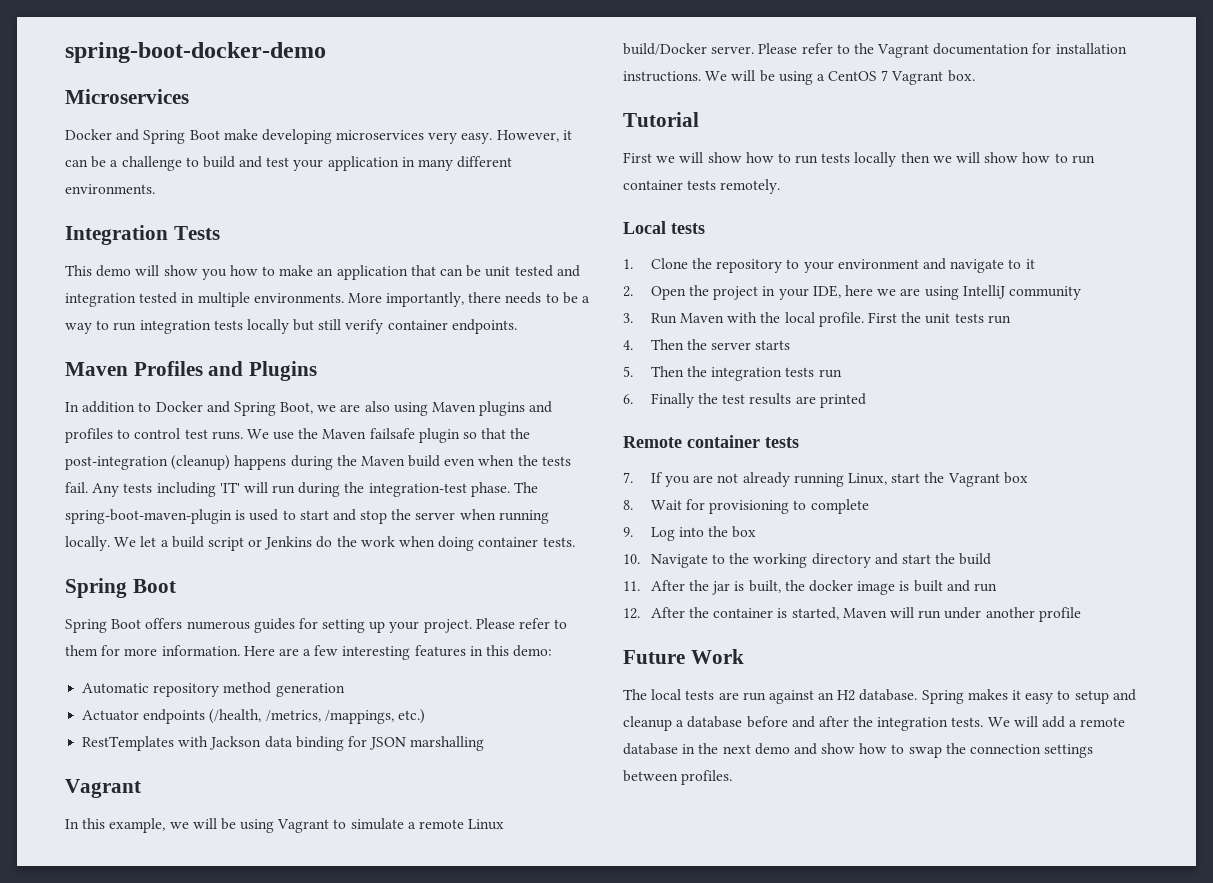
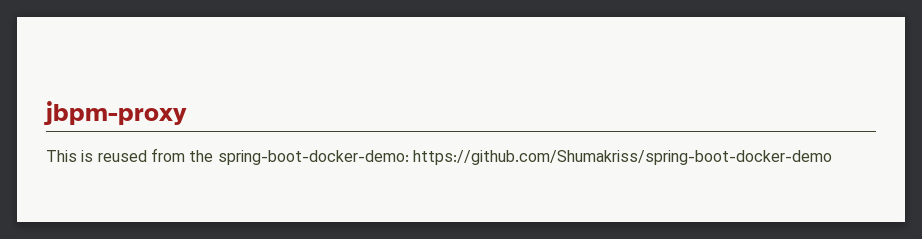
- spring-boot-docker-demo
- Microservices
- Docker and Spring Boot make developing microservices very easy. However, it can be a challenge to build and test your application in many different environments.
- Integration Tests
- This demo will show you how to make an application that can be unit tested and integration tested in multiple environments. More importantly, there needs to be a way to run integration tests locally but still verify container endpoints.
- Maven Profiles and Plugins
- In addition to Docker and Spring Boot, we are also using Maven plugins and profiles to control test runs. We use the Maven failsafe plugin so that the post-integration (cleanup) happens during the Maven build even when the tests fail. Any tests including 'IT' will run during the integration-test phase. The spring-boot-maven-plugin is used to start and stop the server when running locally. We let a build script or Jenkins do the work when doing container tests.
- Spring Boot
- Spring Boot offers numerous guides for setting up your project. Please refer to them for more information. Here are a few interesting features in this demo:
- Automatic repository method generation
- Actuator endpoints (/health, /metrics, /mappings, etc.)
- RestTemplates with Jackson data binding for JSON marshalling
- Vagrant
- In this example, we will be using Vagrant to simulate a remote Linux build/Docker server. Please refer to the Vagrant documentation for installation instructions. We will be using a CentOS 7 Vagrant box.
- Tutorial
- First we will show how to run tests locally then we will show how to run container tests remotely.
- Local tests
- 1. Clone the repository to your environment and navigate to it
- 2. Open the project in your IDE, here we are using IntelliJ community
- 3. Run Maven with the local profile. First the unit tests run
- 4. Then the server starts
- 5. Then the integration tests run
- 6. Finally the test results are printed
- Remote container tests
- 7. If you are not already running Linux, start the Vagrant box
- 8. Wait for provisioning to complete
- 9. Log into the box
- 10. Navigate to the working directory and start the build
- 11. After the jar is built, the docker image is built and run
- 12. After the container is started, Maven will run under another profile
- Future Work
- The local tests are run against an H2 database. Spring makes it easy to setup and cleanup a database before and after the integration tests. We will add a remote database in the next demo and show how to swap the connection settings between profiles.
+ jbpm-proxy
+ This is reused from the spring-boot-docker-demo: https://github.com/Shumakriss/spring-boot-docker-demo

